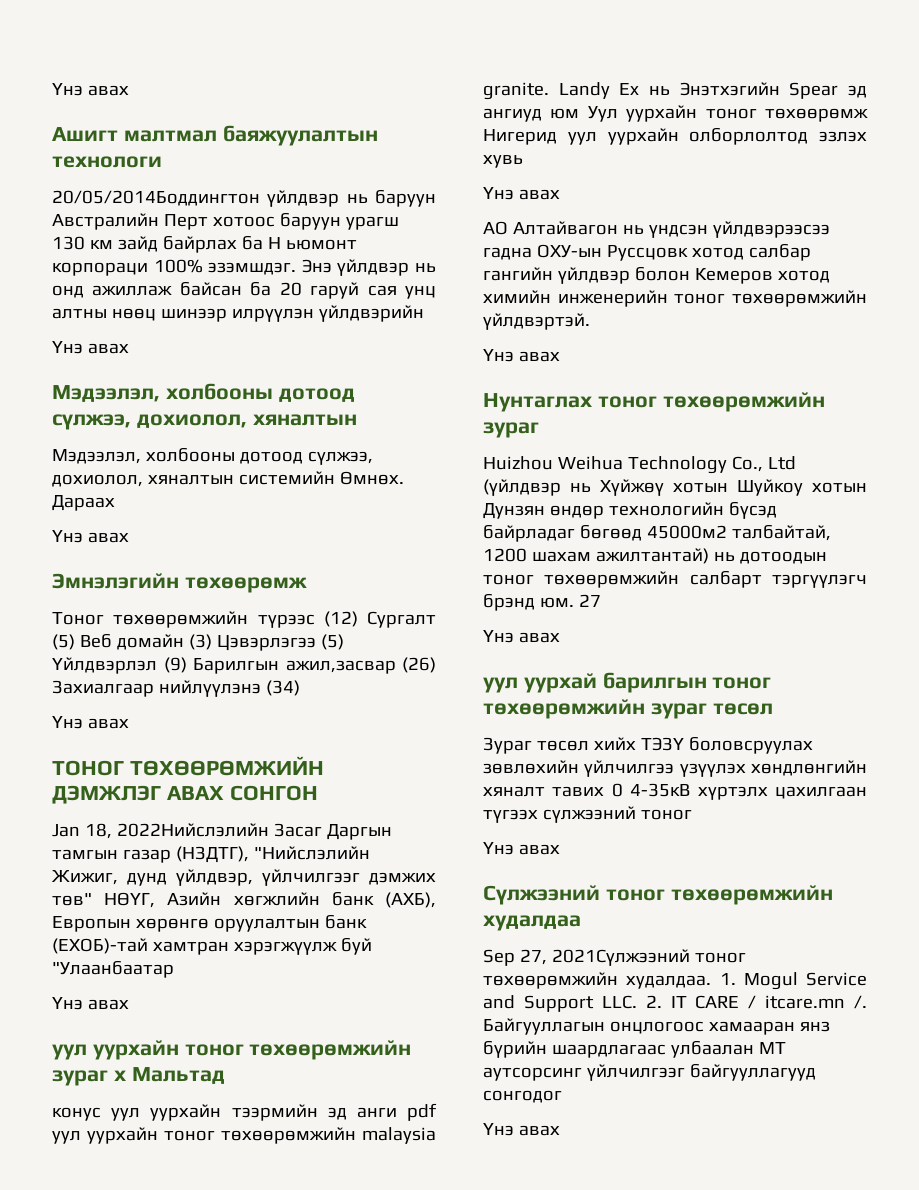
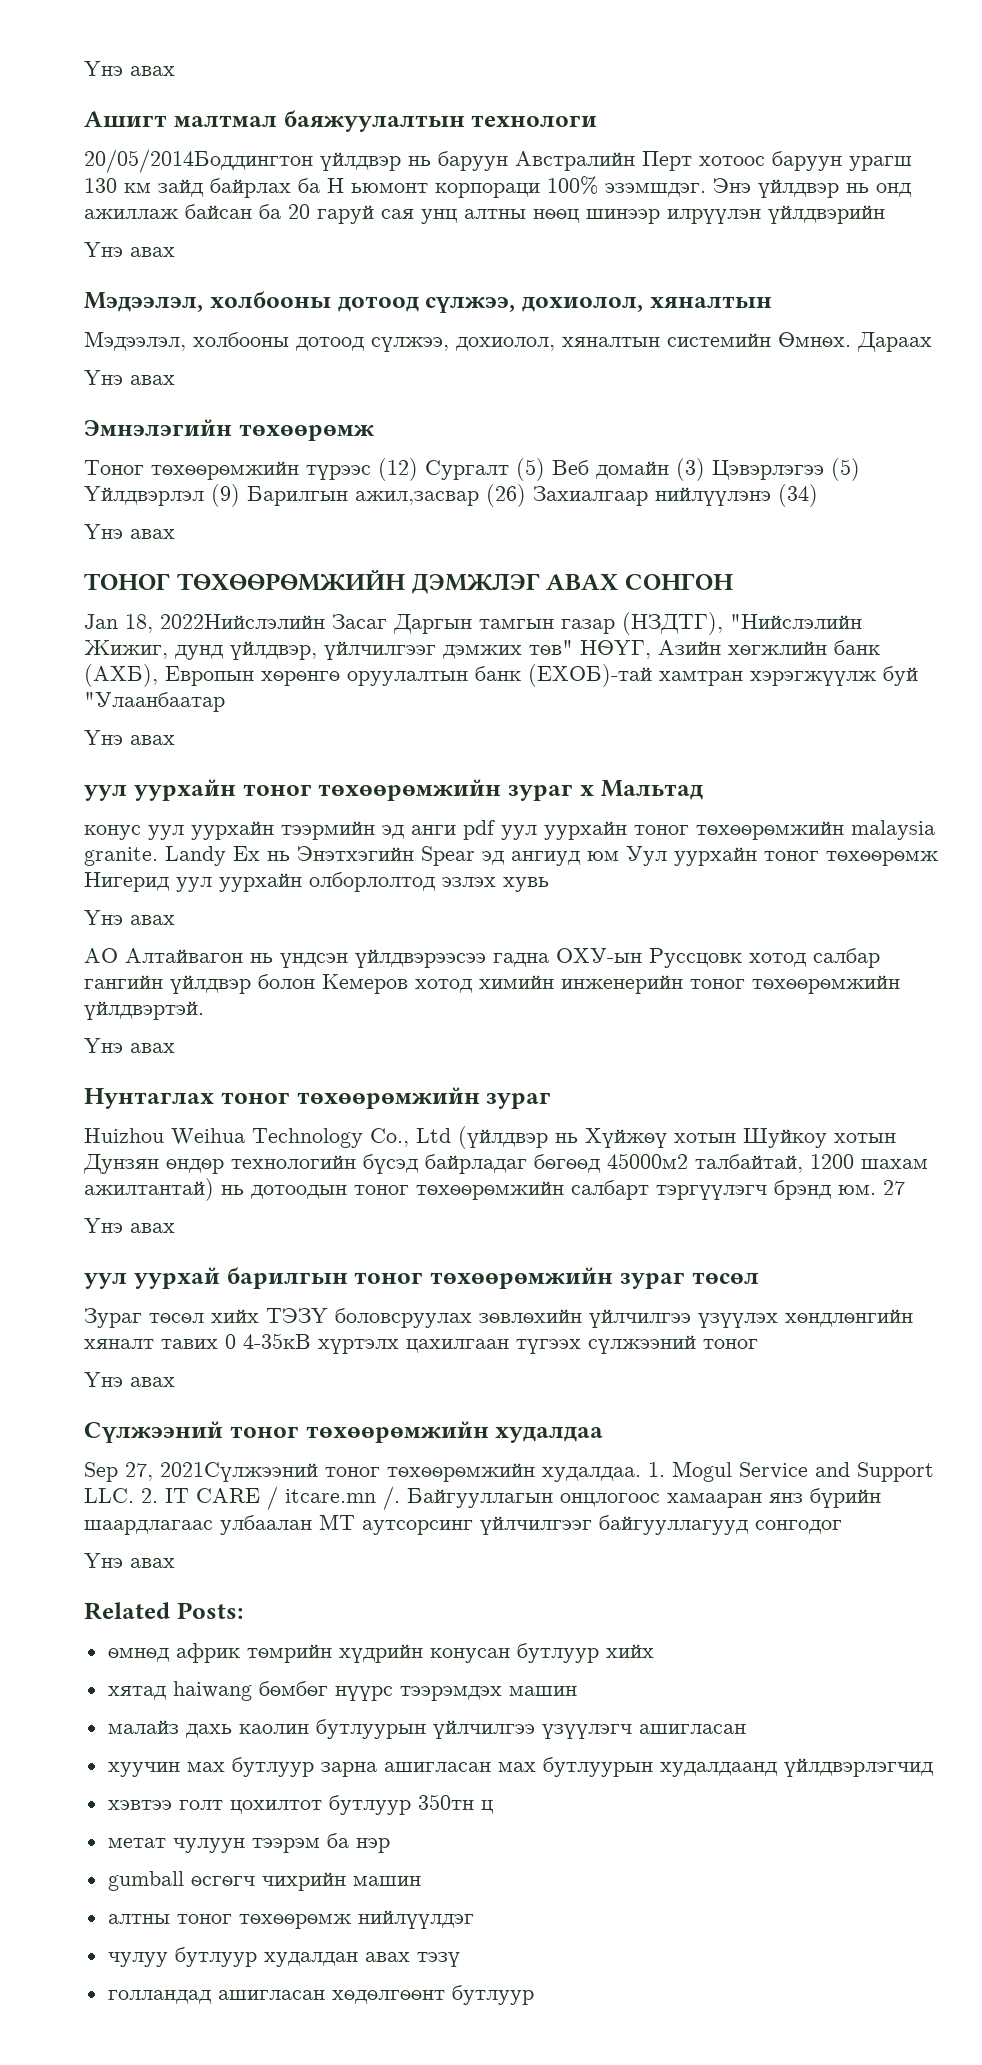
+ Related Posts:
+ өмнөд африк төмрийн хүдрийн конусан бутлуур хийх
+ хятад haiwang бөмбөг нүүрс тээрэмдэх машин
+ малайз дахь каолин бутлуурын үйлчилгээ үзүүлэгч ашигласан
+ хуучин мах бутлуур зарна ашигласан мах бутлуурын худалдаанд үйлдвэрлэгчид
+ хэвтээ голт цохилтот бутлуур 350тн ц
+ метат чулуун тээрэм ба нэр
+ gumball өсгөгч чихрийн машин
+ алтны тоног төхөөрөмж нийлүүлдэг
+ чулуу бутлуур худалдан авах тэзү
+ голландад ашигласан хөдөлгөөнт бутлуур

